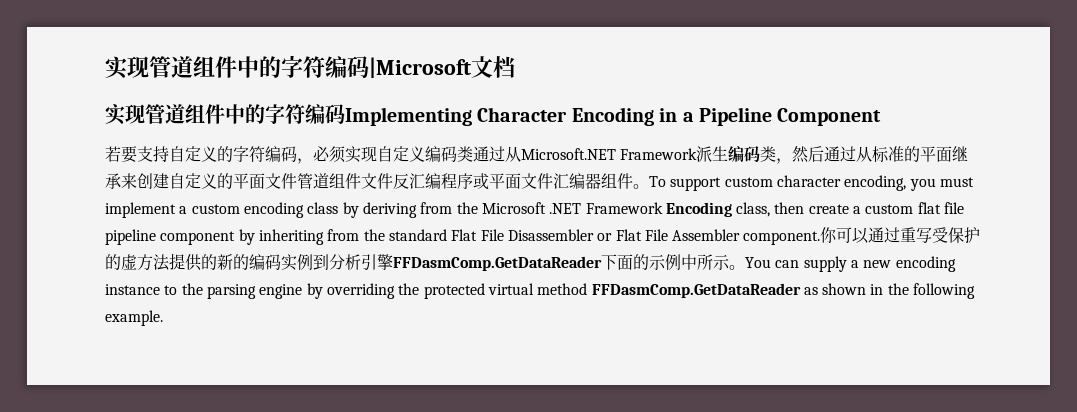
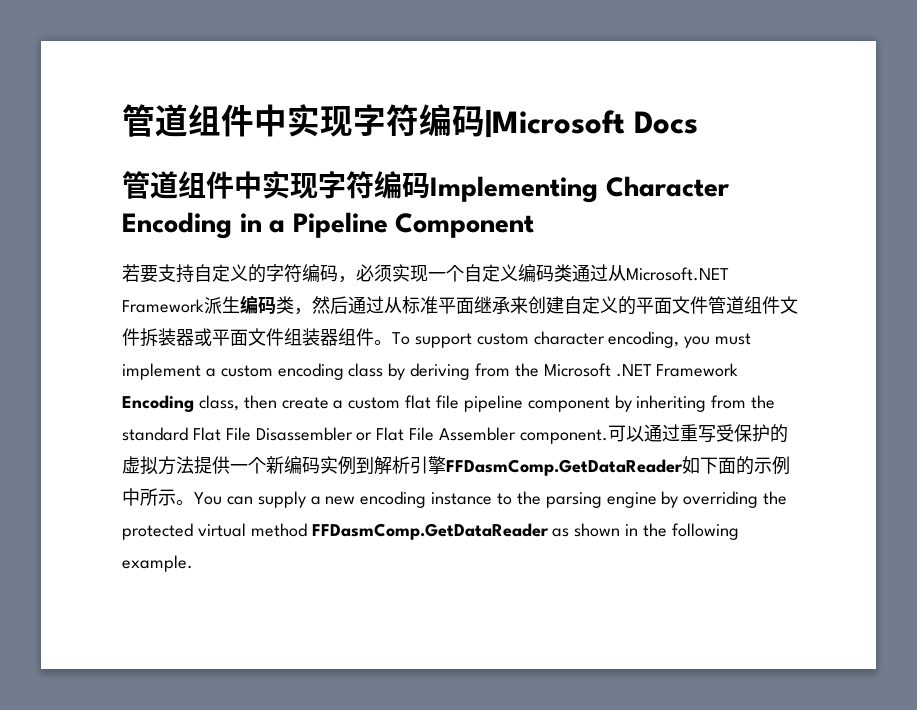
- 实现管道组件中的字符编码|Microsoft文档
- 实现管道组件中的字符编码Implementing Character Encoding in a Pipeline Component
+ 管道组件中实现字符编码|Microsoft Docs
+ 管道组件中实现字符编码Implementing Character Encoding in a Pipeline Component
- 若要支持自定义的字符编码，必须实现自定义编码类通过从Microsoft.NET Framework派生编码类，然后通过从标准的平面继承来创建自定义的平面文件管道组件文件反汇编程序或平面文件汇编器组件。
+ 若要支持自定义的字符编码，必须实现一个自定义编码类通过从Microsoft.NET Framework派生编码类，然后通过从标准平面继承来创建自定义的平面文件管道组件文件拆装器或平面文件组装器组件。
- 你可以通过重写受保护的虚方法提供的新的编码实例到分析引擎FFDasmComp.GetDataReader下面的示例中所示。
+ 可以通过重写受保护的虚拟方法提供一个新编码实例到解析引擎FFDasmComp.GetDataReader如下面的示例中所示。

